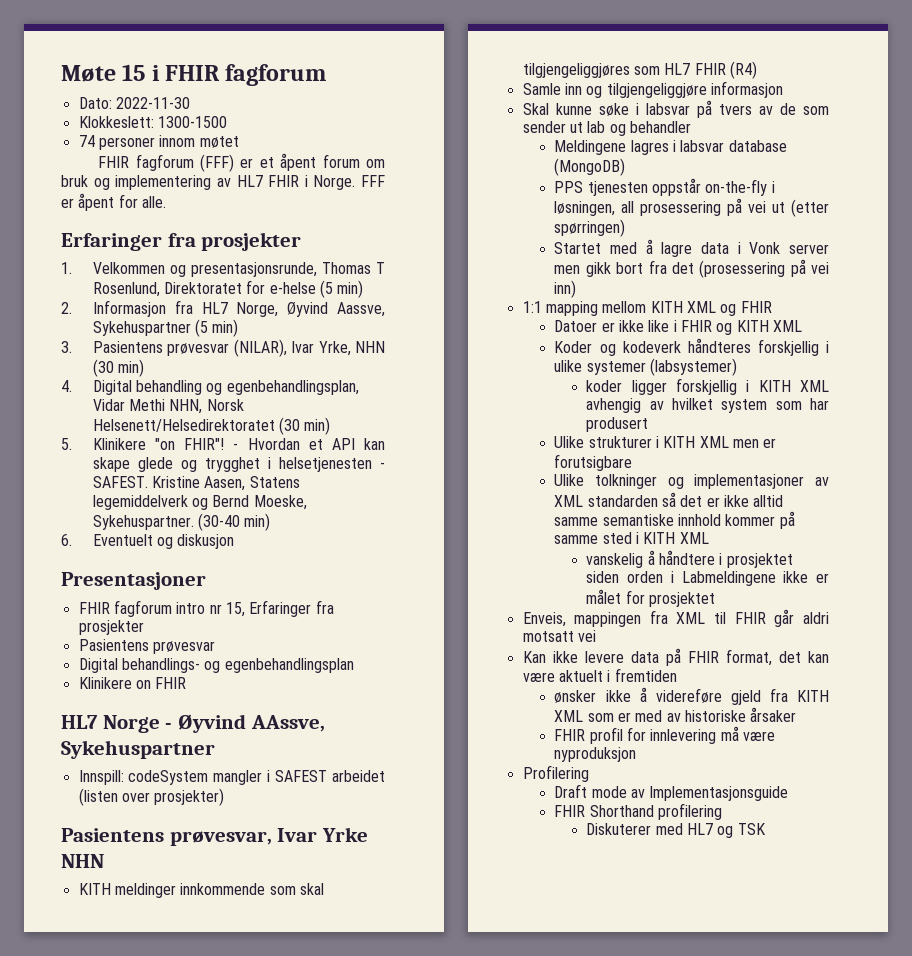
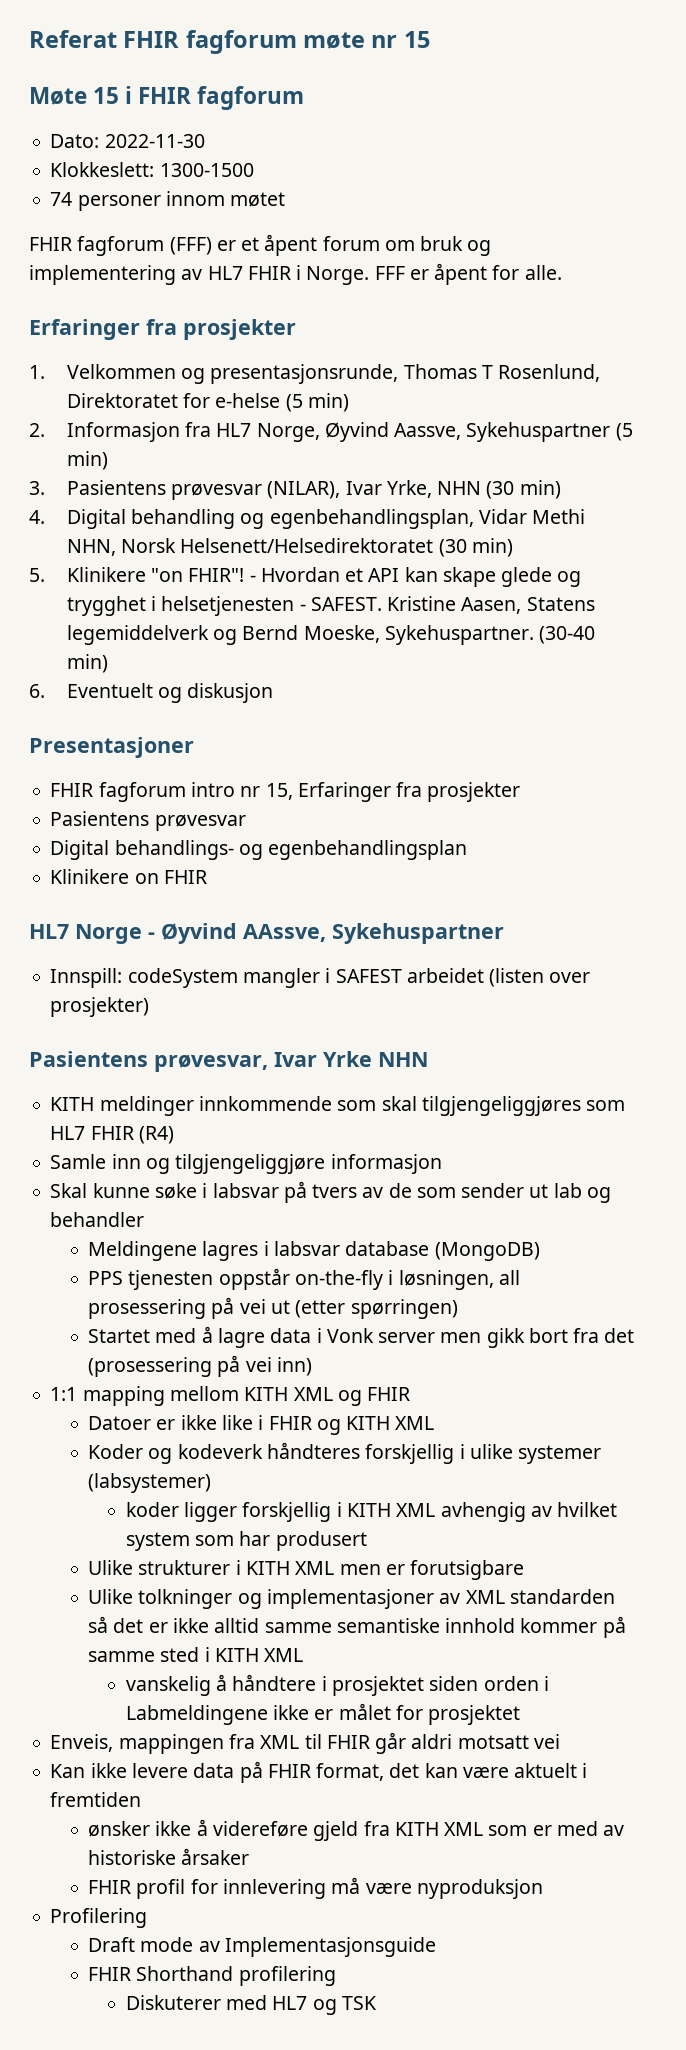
+ Referat FHIR fagforum møte nr 15

